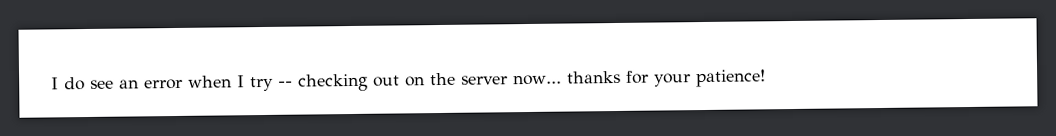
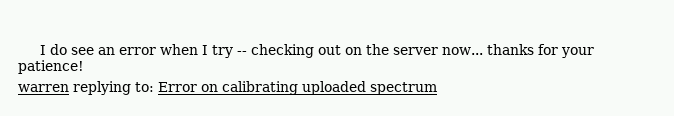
+ warren replying to: Error on calibrating uploaded spectrum

